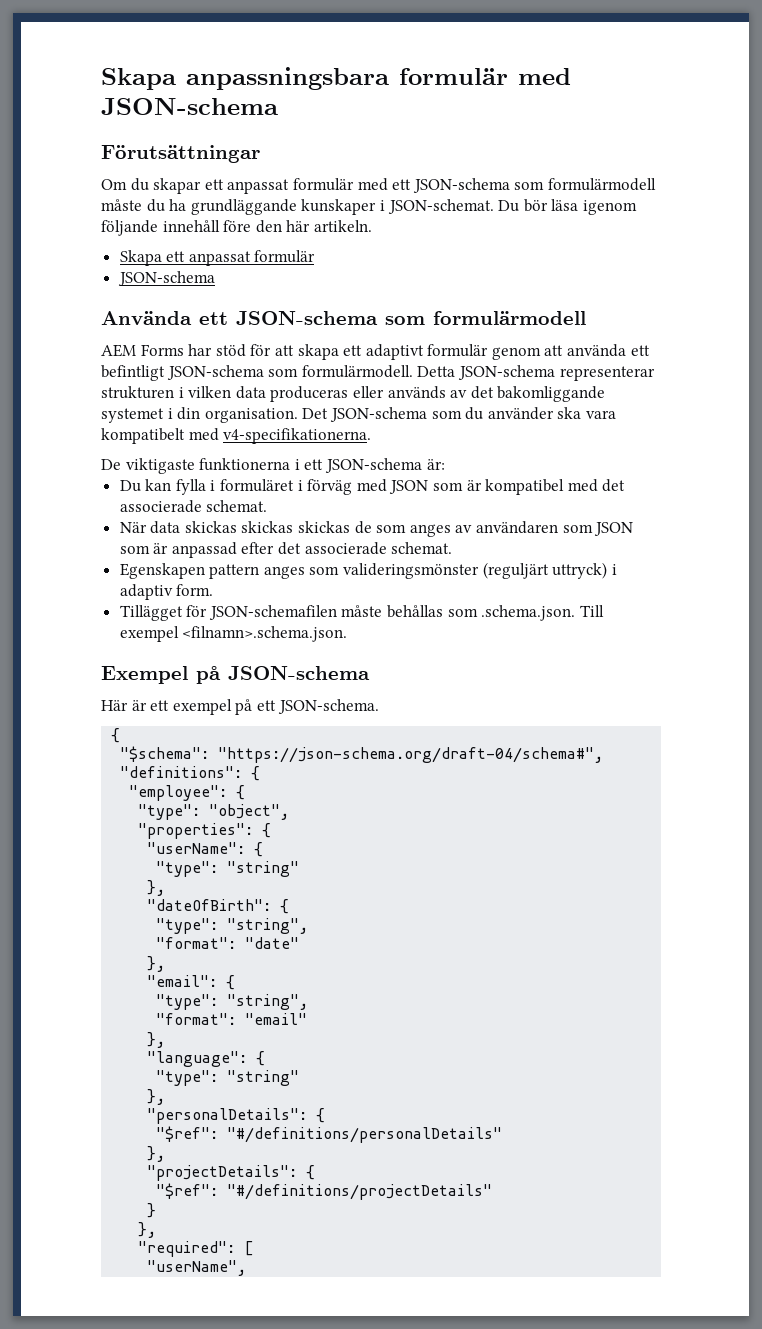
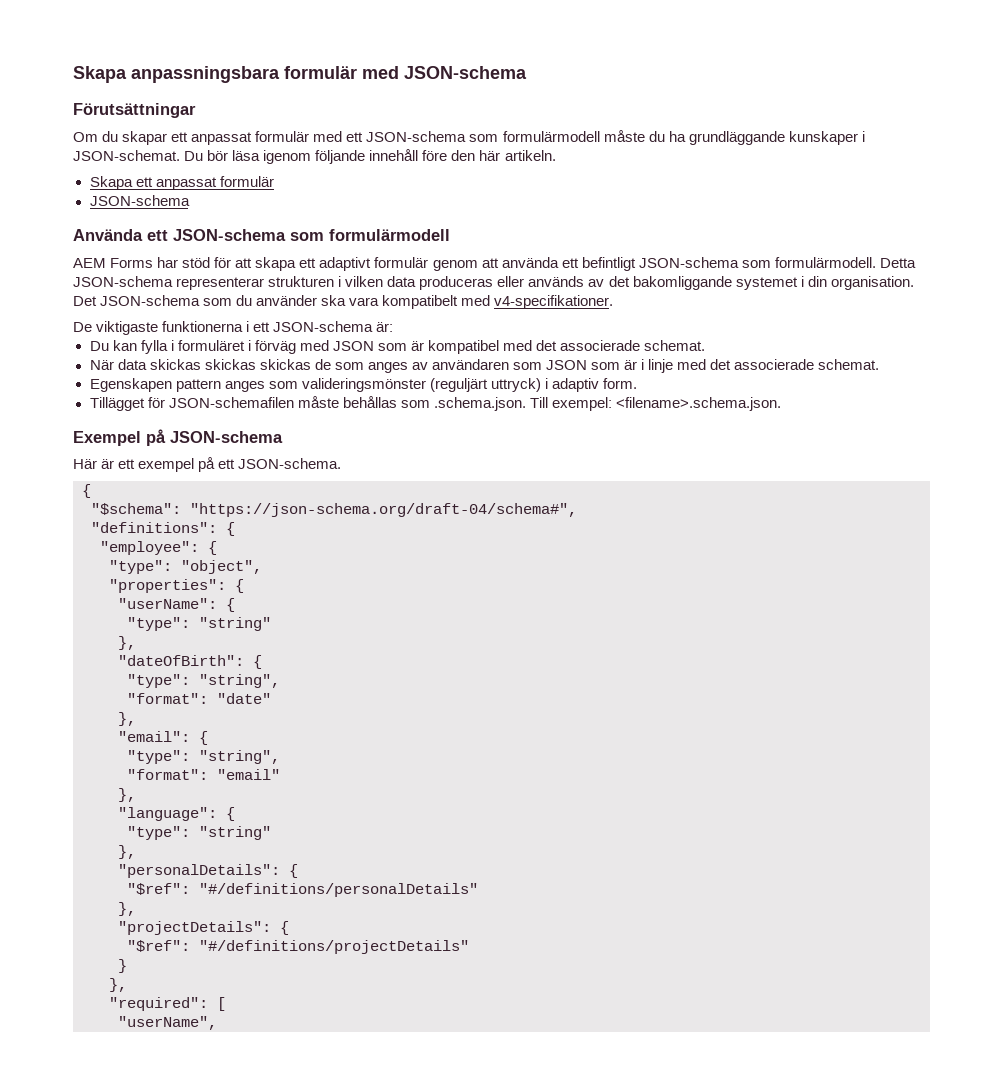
- Det JSON-schema som du använder ska vara kompatibelt med v4-specifikationerna.
+ Det JSON-schema som du använder ska vara kompatibelt med v4-specifikationer.
- När data skickas skickas skickas de som anges av användaren som JSON som är anpassad efter det associerade schemat.
+ När data skickas skickas skickas de som anges av användaren som JSON som är i linje med det associerade schemat.
- Tillägget för JSON-schemafilen måste behållas som .schema.json. Till exempel <filnamn>.schema.json.
+ Tillägget för JSON-schemafilen måste behållas som .schema.json. Till exempel: <filename>.schema.json.

